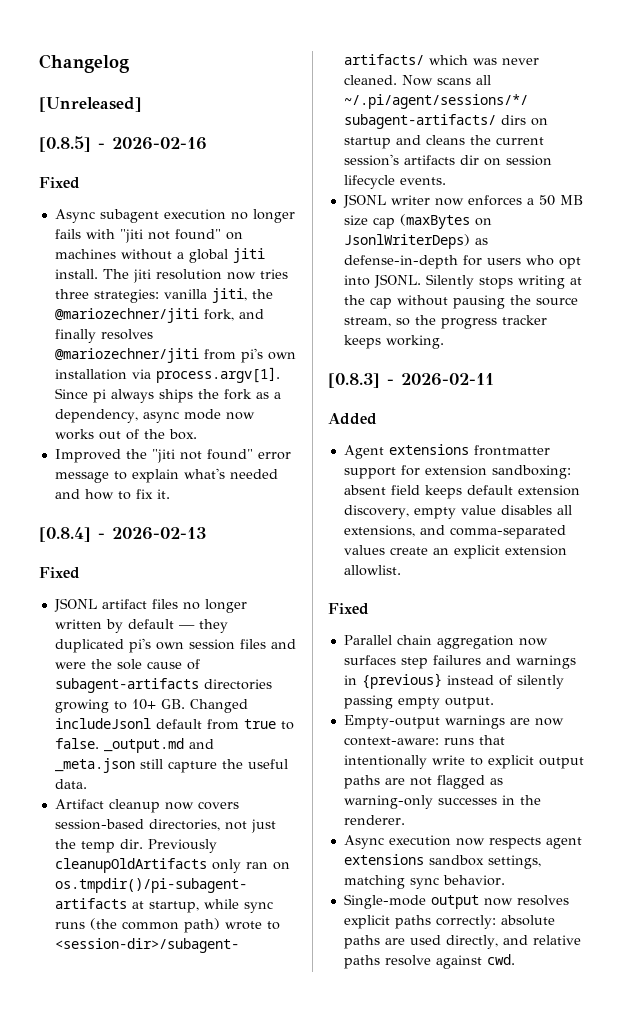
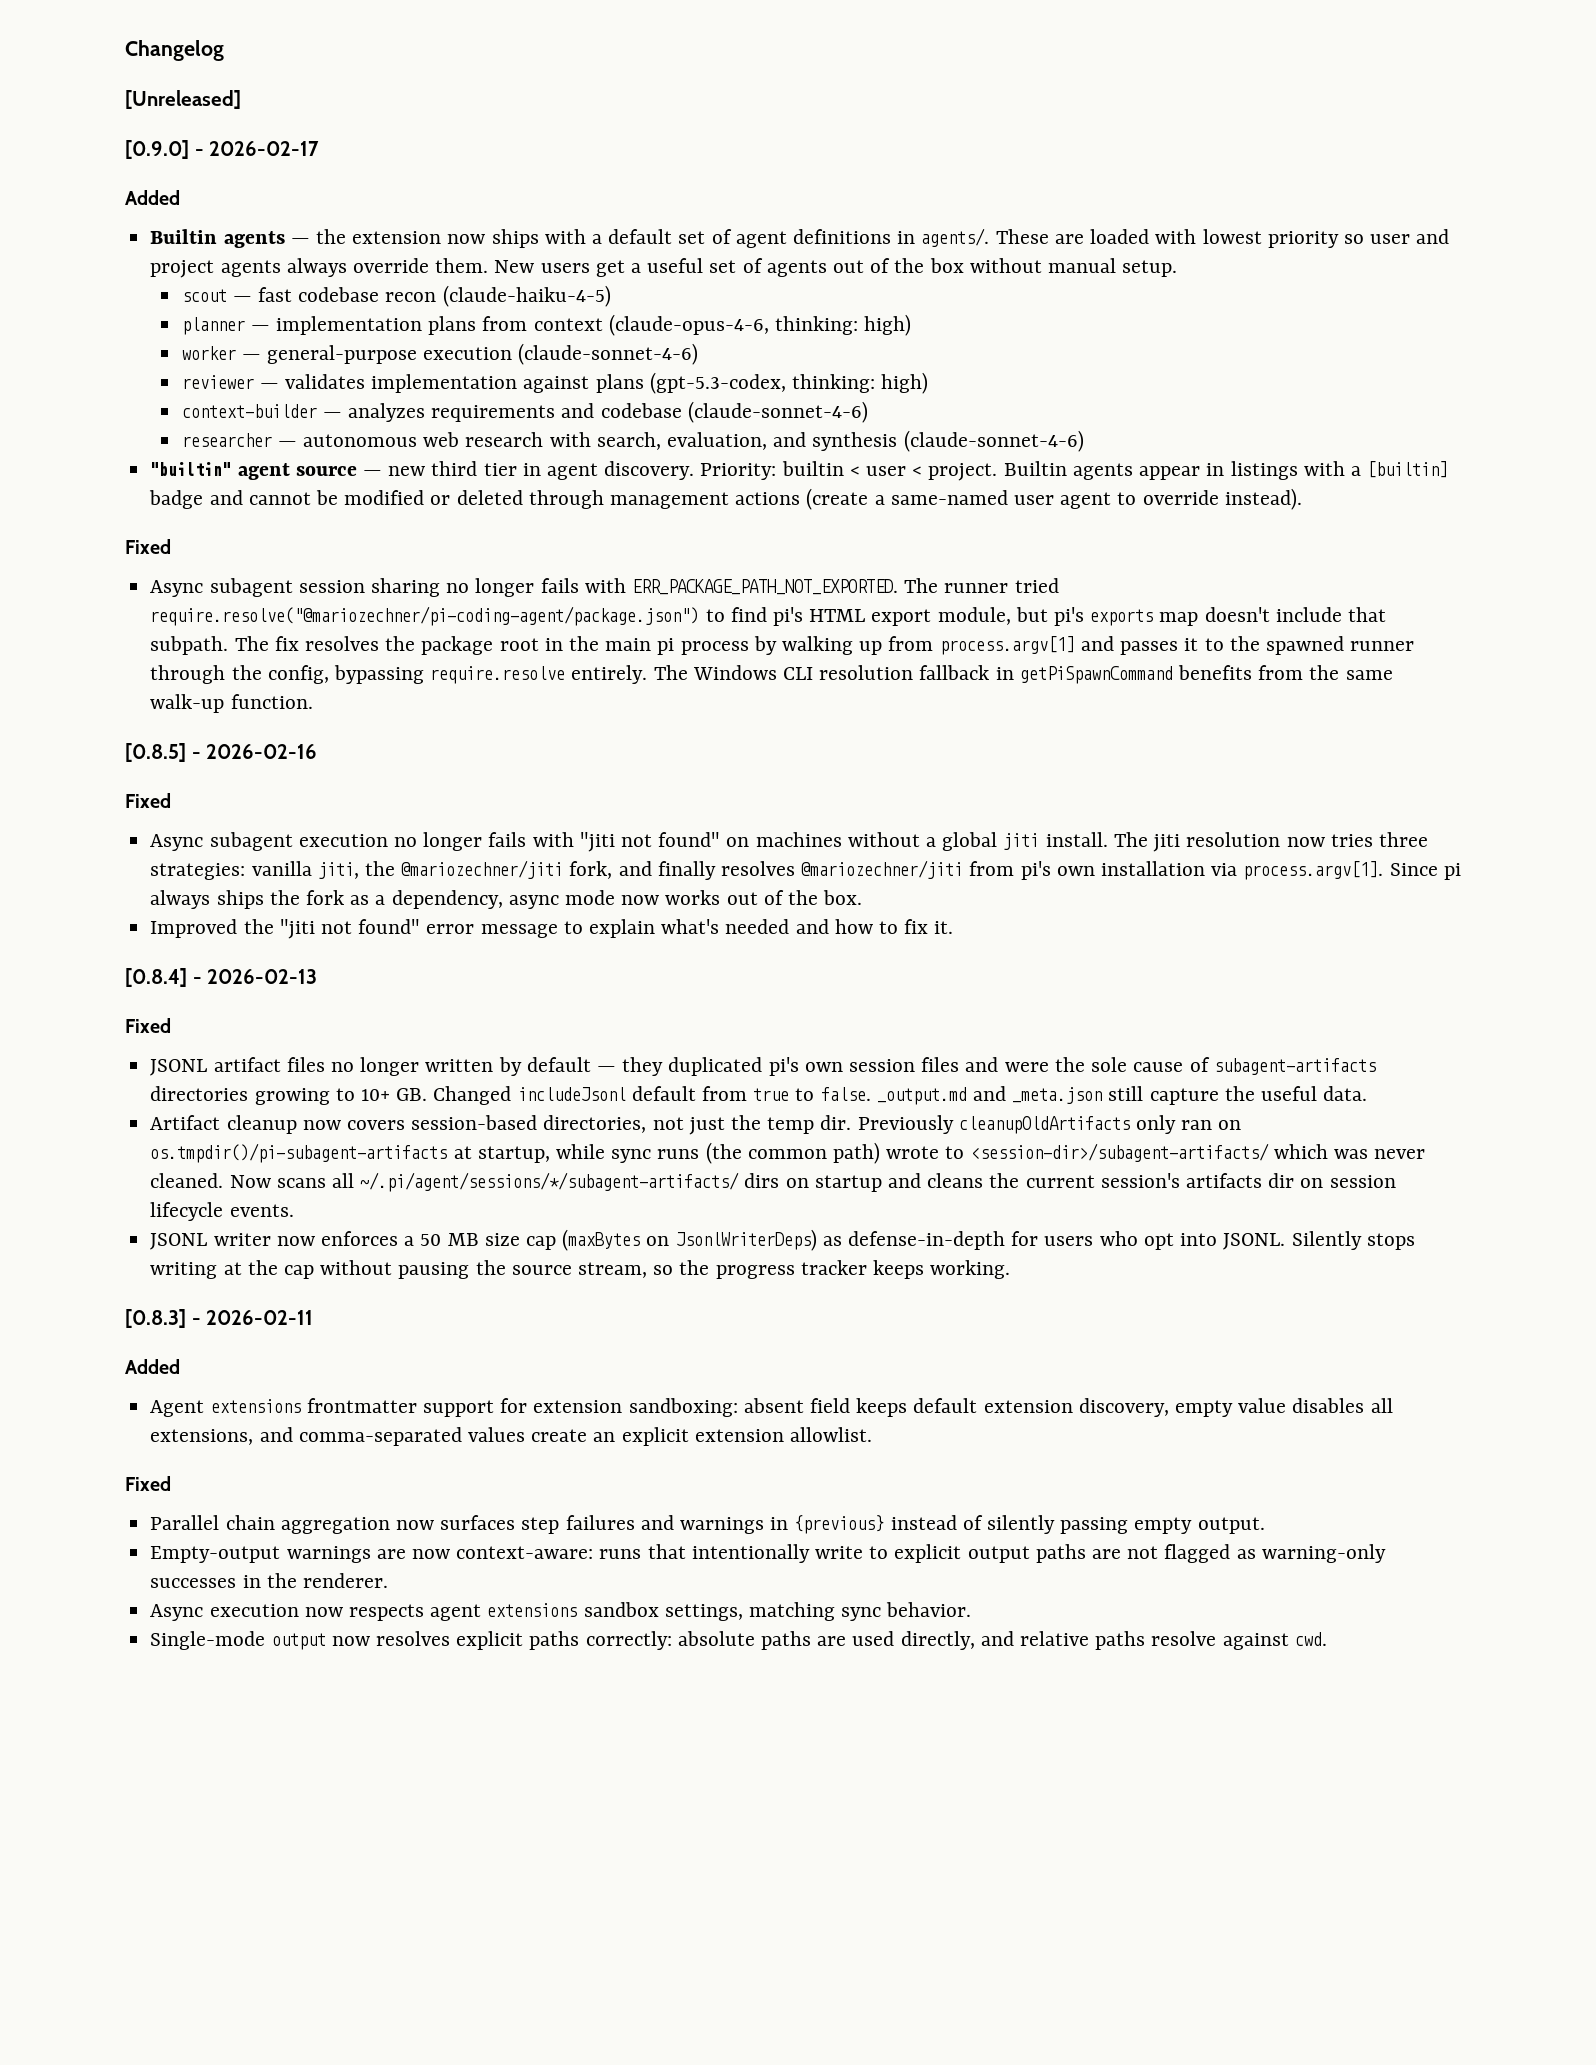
+ [0.9.0] - 2026-02-17
+ Added
+ Builtin agents — the extension now ships with a default set of agent definitions in agents/. These are loaded with lowest priority so user and project agents always override them. New users get a useful set of agents out of the box without manual setup.
+ scout — fast codebase recon (claude-haiku-4-5)
+ planner — implementation plans from context (claude-opus-4-6, thinking: high)
+ worker — general-purpose execution (claude-sonnet-4-6)
+ reviewer — validates implementation against plans (gpt-5.3-codex, thinking: high)
+ context-builder — analyzes requirements and codebase (claude-sonnet-4-6)
+ researcher — autonomous web research with search, evaluation, and synthesis (claude-sonnet-4-6)
+ "builtin" agent source — new third tier in agent discovery. Priority: builtin < user < project. Builtin agents appear in listings with a [builtin] badge and cannot be modified or deleted through management actions (create a same-named user agent to override instead).
+ Fixed
+ Async subagent session sharing no longer fails with ERR_PACKAGE_PATH_NOT_EXPORTED. The runner tried require.resolve("@mariozechner/pi-coding-agent/package.json") to find pi's HTML export module, but pi's exports map doesn't include that subpath. The fix resolves the package root in the main pi process by walking up from process.argv[1] and passes it to the spawned runner through the config, bypassing require.resolve entirely. The Windows CLI resolution fallback in getPiSpawnCommand benefits from the same walk-up function.

